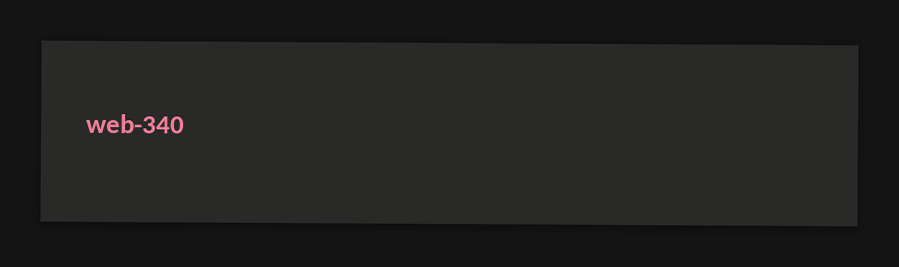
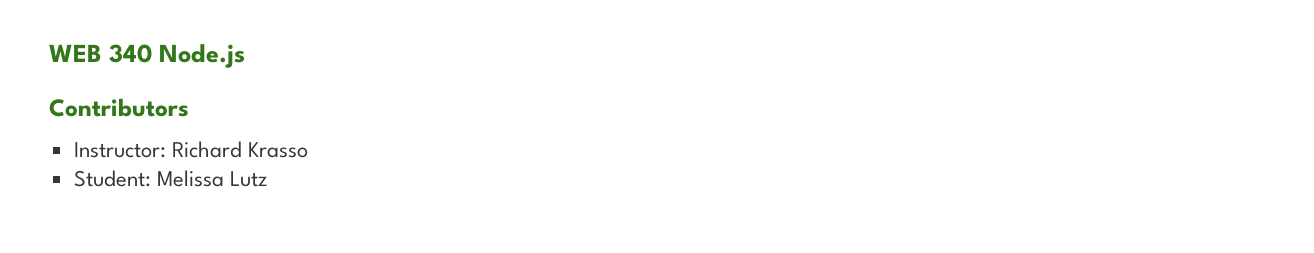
- web-340
+ WEB 340 Node.js
+ Contributors
+ Instructor: Richard Krasso
+ Student: Melissa Lutz

